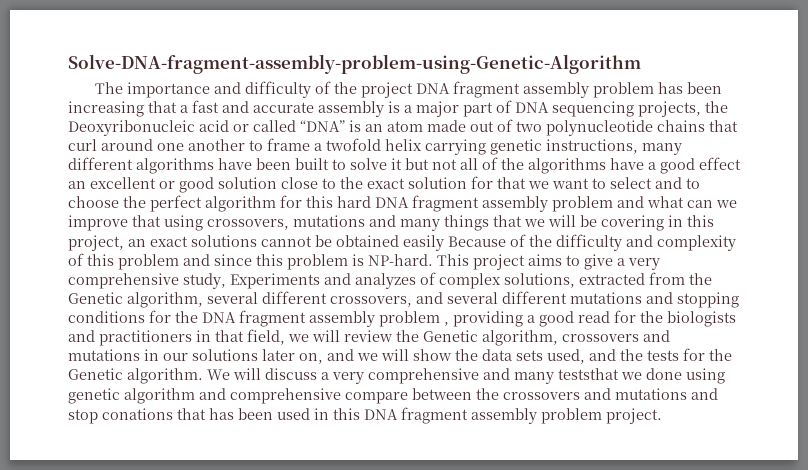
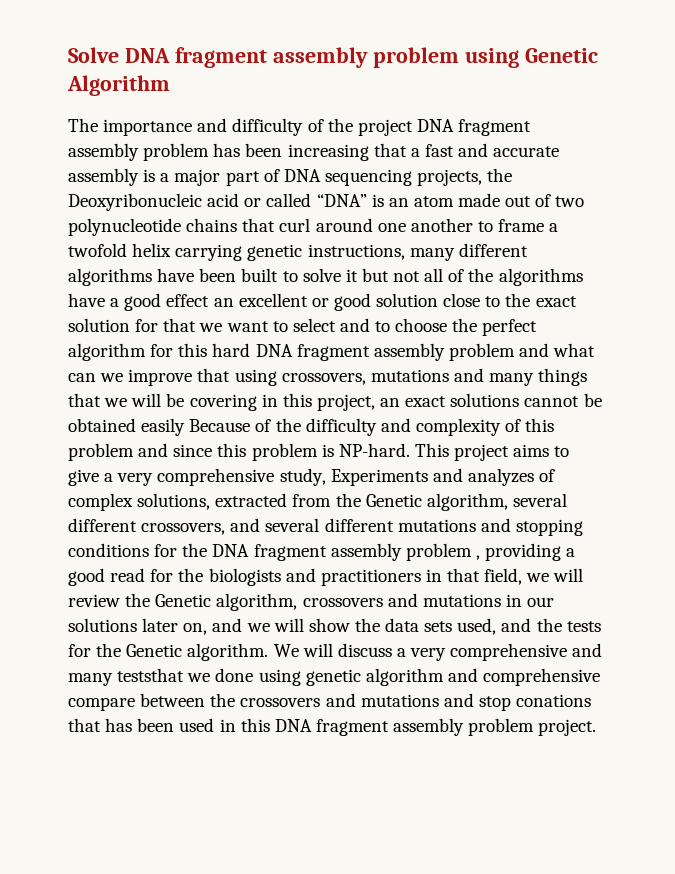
- Solve-DNA-fragment-assembly-problem-using-Genetic-Algorithm
+ Solve DNA fragment assembly problem using Genetic Algorithm

